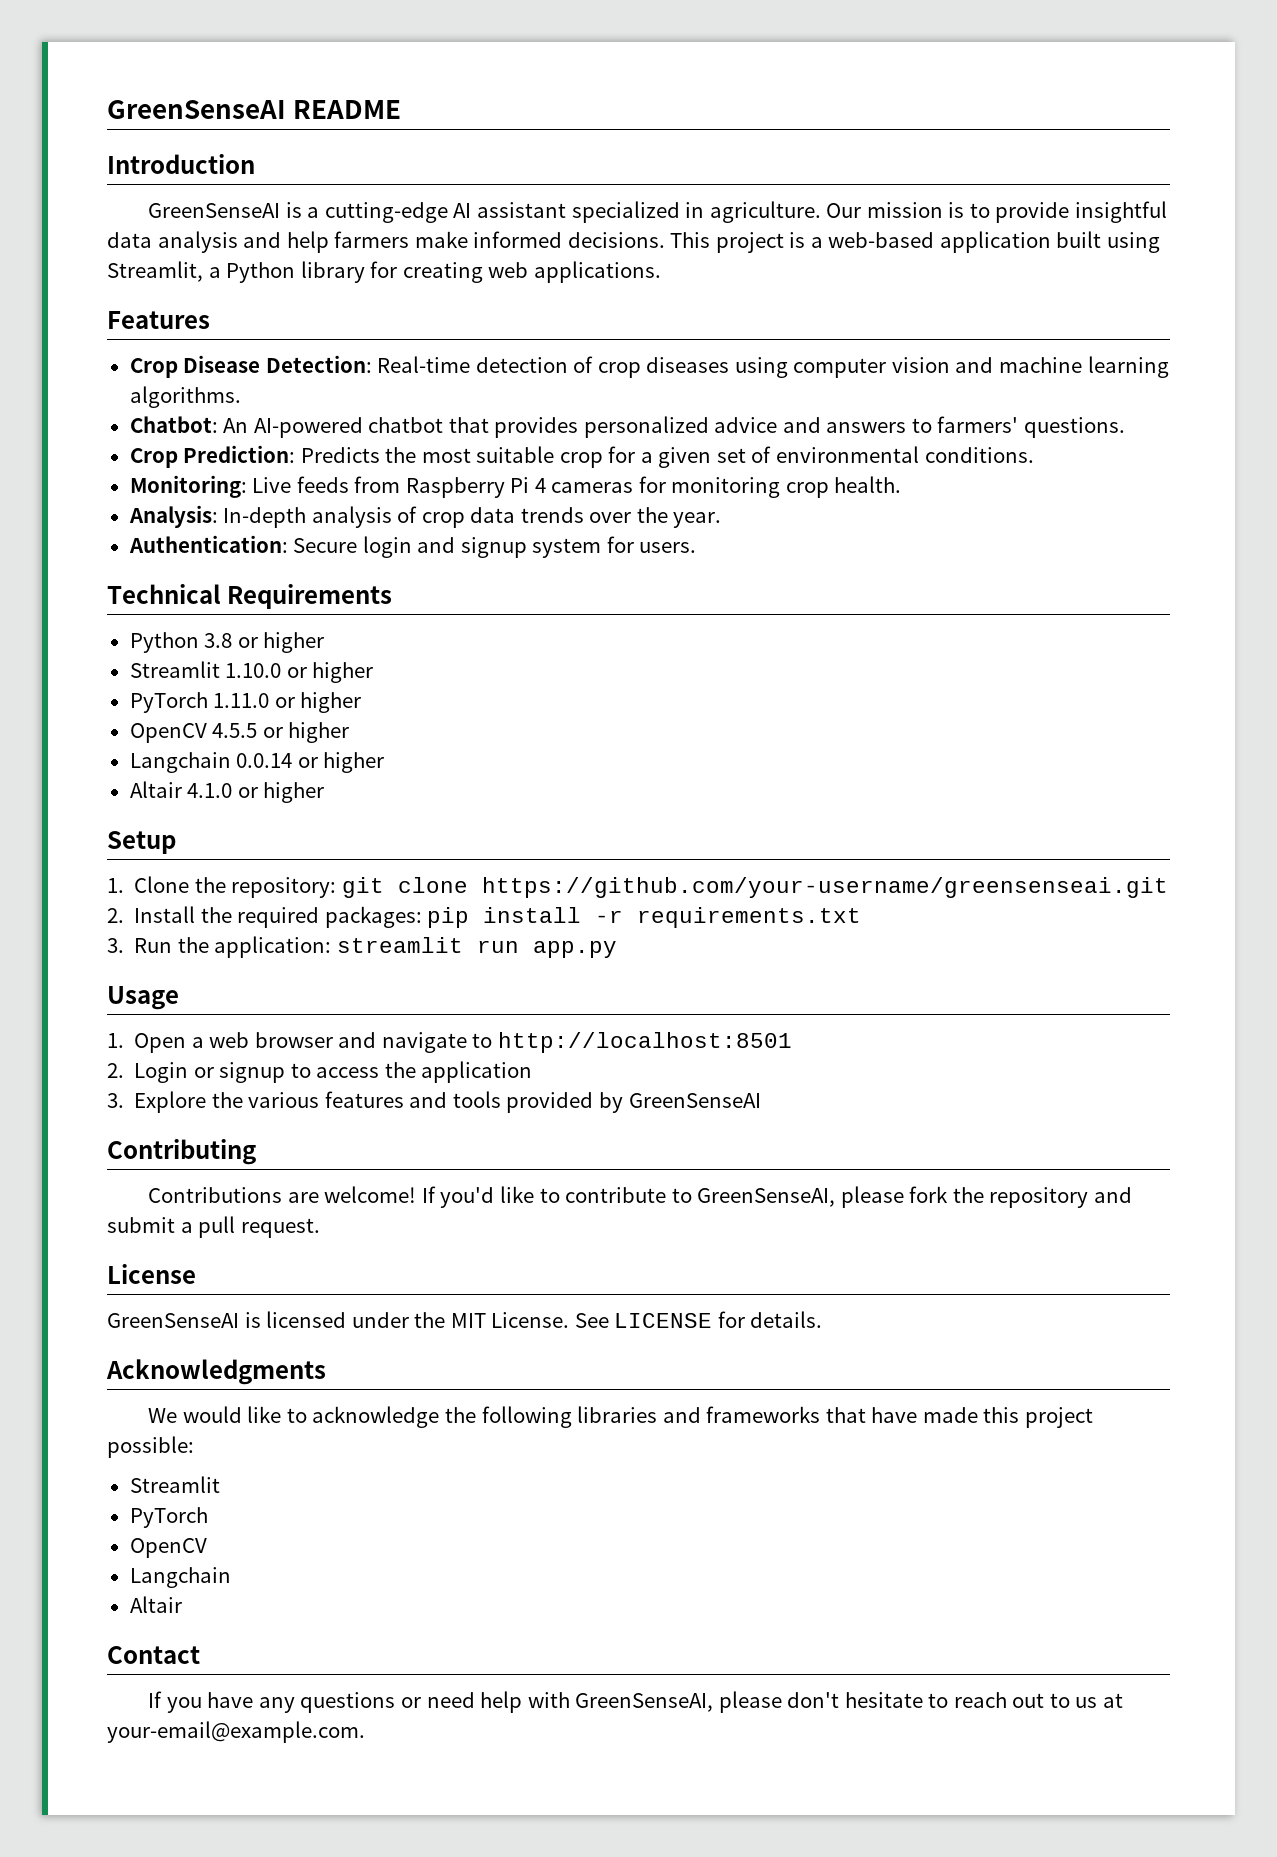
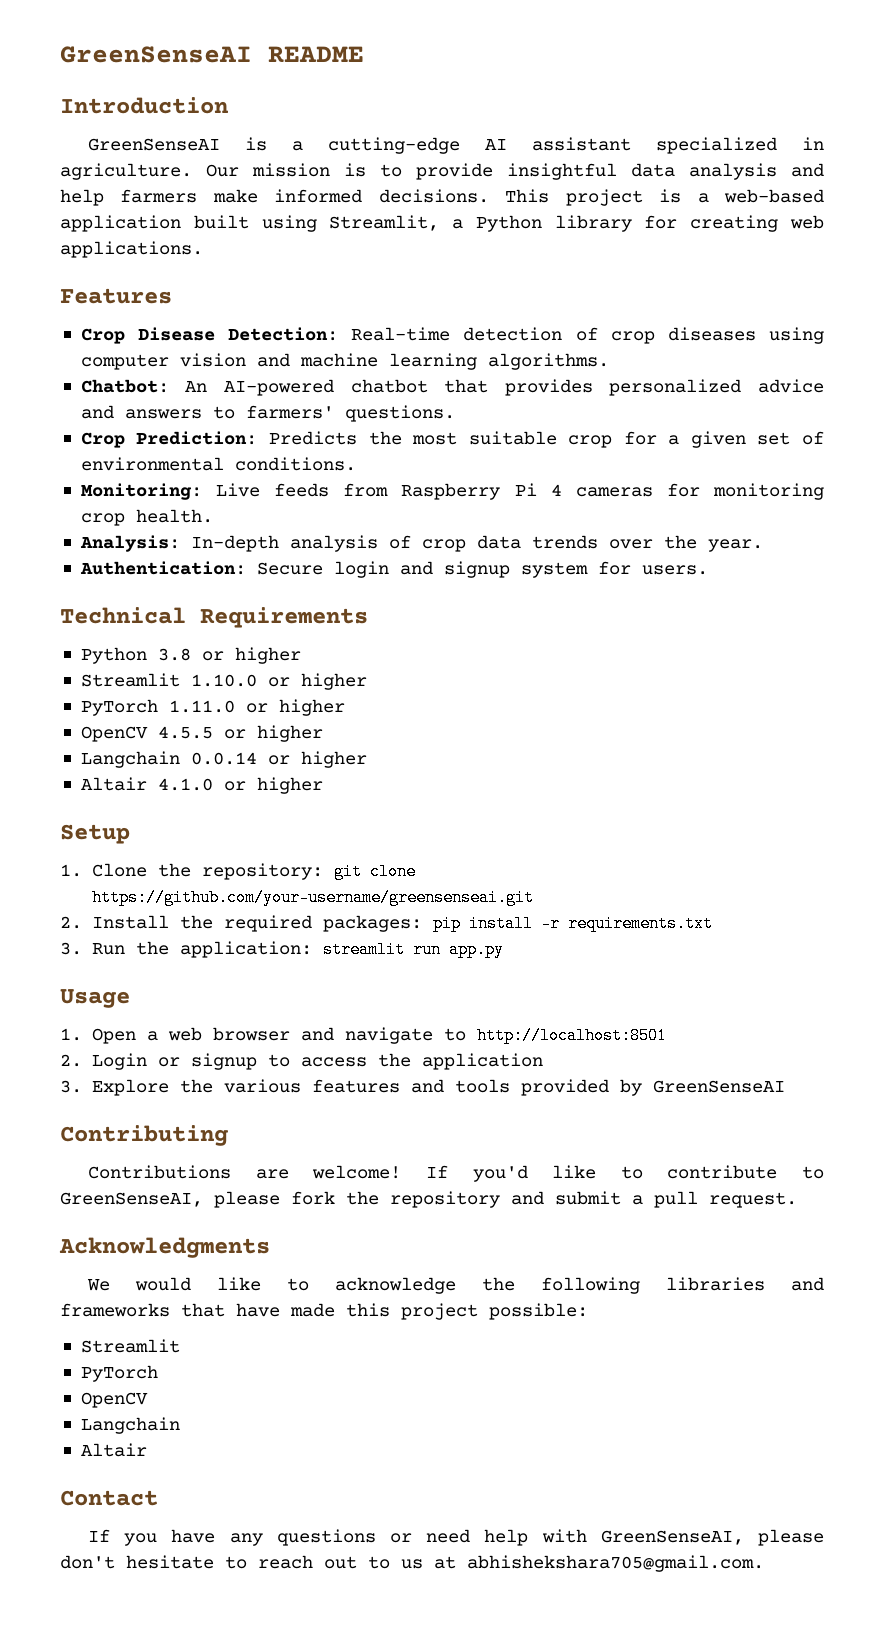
- License
- GreenSenseAI is licensed under the MIT License. See LICENSE for details.
- If you have any questions or need help with GreenSenseAI, please don't hesitate to reach out to us at your-email@example.com.
+ If you have any questions or need help with GreenSenseAI, please don't hesitate to reach out to us at abhishekshara705@gmail.com.

